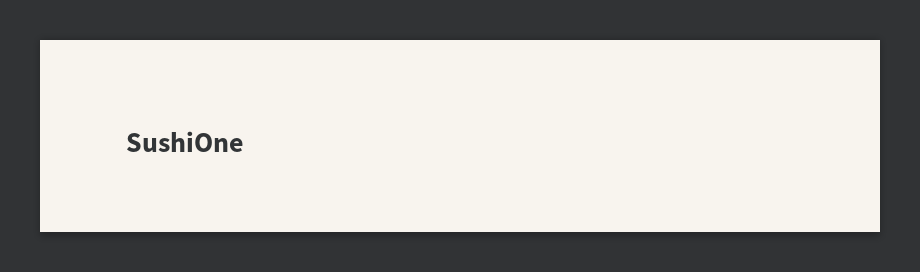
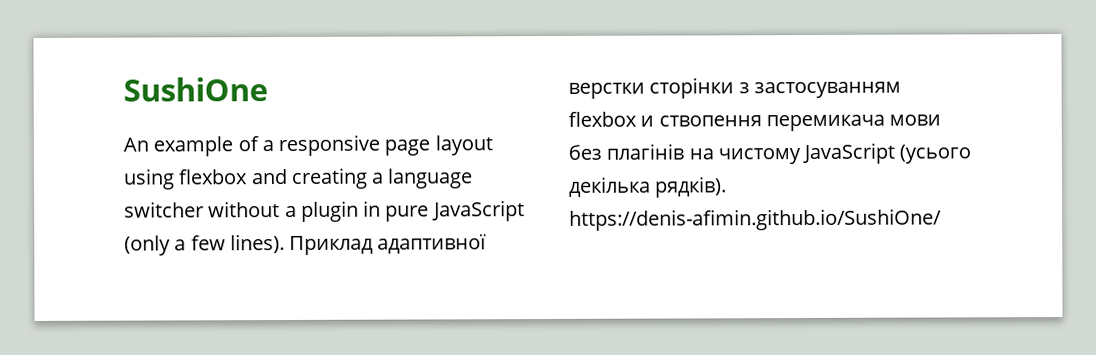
+ An example of a responsive page layout using flexbox and creating a language switcher without a plugin in pure JavaScript (only a few lines). Приклад адаптивної верстки сторінки з застосуванням flexbox и ствопення перемикача мови без плагінів на чистому JavaScript (усього декілька рядків). https://denis-afimin.github.io/SushiOne/

